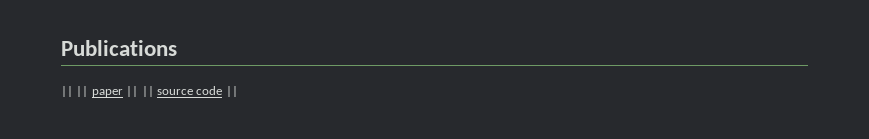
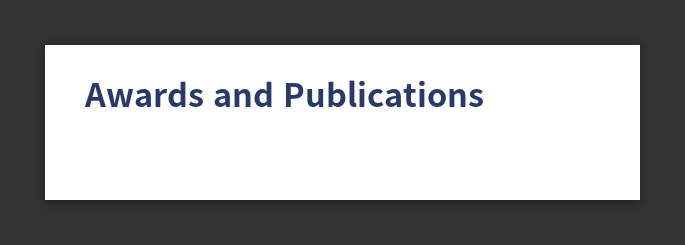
- Publications
+ Awards and Publications
- || || paper || || source code ||

